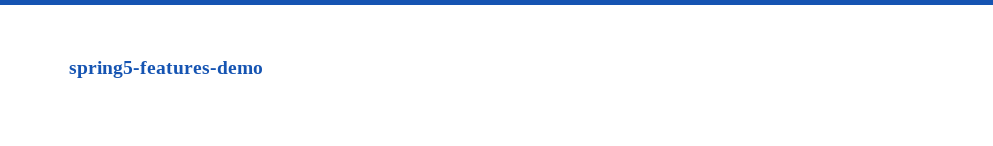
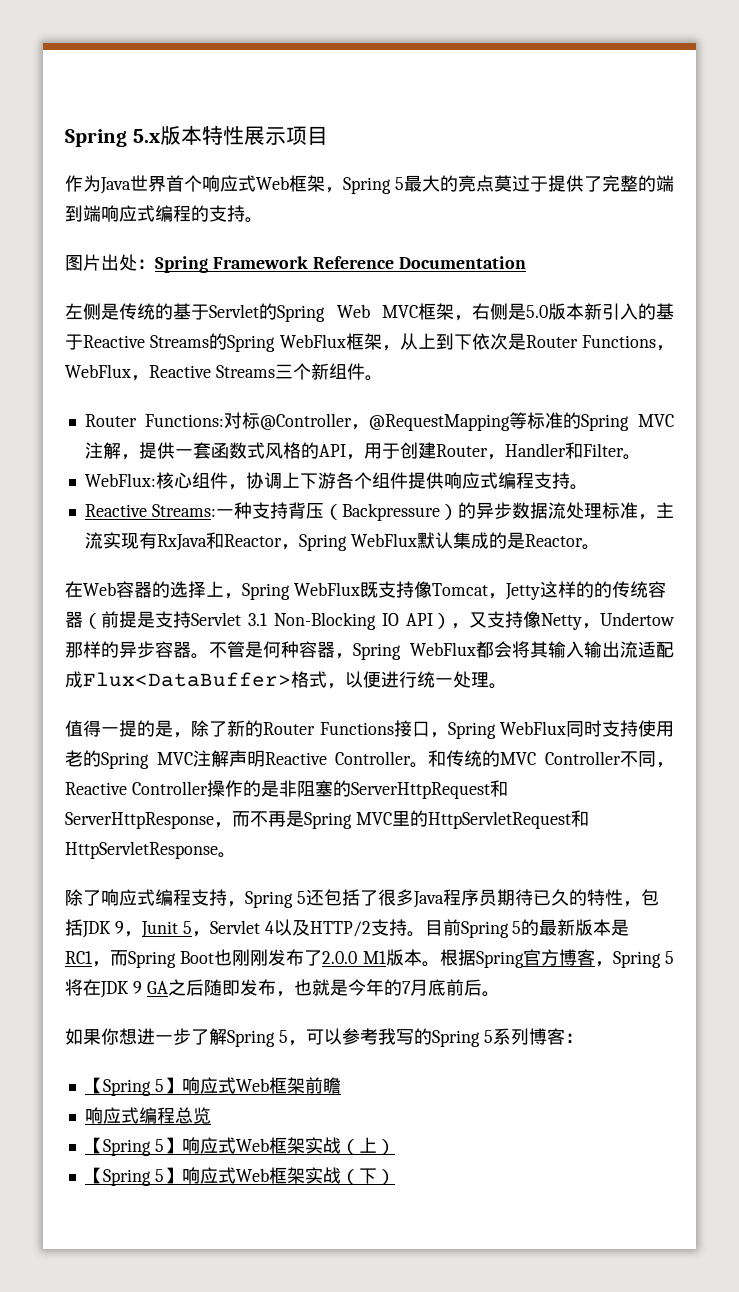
- spring5-features-demo
+ Spring 5.x版本特性展示项目
+ 作为Java世界首个响应式Web框架，Spring 5最大的亮点莫过于提供了完整的端到端响应式编程的支持。
+ 图片出处：Spring Framework Reference Documentation
+ 左侧是传统的基于Servlet的Spring Web MVC框架，右侧是5.0版本新引入的基于Reactive Streams的Spring WebFlux框架，从上到下依次是Router Functions，WebFlux，Reactive Streams三个新组件。
+ Router Functions:对标@Controller，@RequestMapping等标准的Spring MVC注解，提供一套函数式风格的API，用于创建Router，Handler和Filter。
+ WebFlux:核心组件，协调上下游各个组件提供响应式编程支持。
+ Reactive Streams:一种支持背压（Backpressure）的异步数据流处理标准，主流实现有RxJava和Reactor，Spring WebFlux默认集成的是Reactor。
+ 在Web容器的选择上，Spring WebFlux既支持像Tomcat，Jetty这样的的传统容器（前提是支持Servlet 3.1 Non-Blocking IO API），又支持像Netty，Undertow那样的异步容器。不管是何种容器，Spring WebFlux都会将其输入输出流适配成Flux<DataBuffer>格式，以便进行统一处理。
+ 值得一提的是，除了新的Router Functions接口，Spring WebFlux同时支持使用老的Spring MVC注解声明Reactive Controller。和传统的MVC Controller不同，Reactive Controller操作的是非阻塞的ServerHttpRequest和ServerHttpResponse，而不再是Spring MVC里的HttpServletRequest和HttpServletResponse。
+ 除了响应式编程支持，Spring 5还包括了很多Java程序员期待已久的特性，包括JDK 9，Junit 5，Servlet 4以及HTTP/2支持。目前Spring 5的最新版本是RC1，而Spring Boot也刚刚发布了2.0.0 M1版本。根据Spring官方博客，Spring 5将在JDK 9 GA之后随即发布，也就是今年的7月底前后。
+ 如果你想进一步了解Spring 5，可以参考我写的Spring 5系列博客：
+ 【Spring 5】响应式Web框架前瞻
+ 响应式编程总览
+ 【Spring 5】响应式Web框架实战（上）
+ 【Spring 5】响应式Web框架实战（下）

